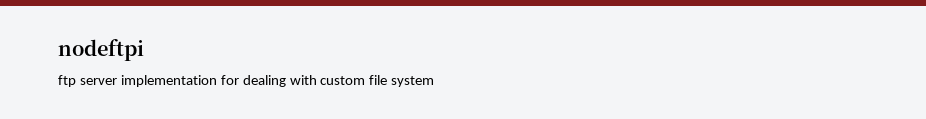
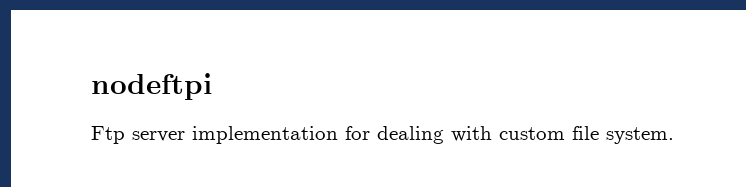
- ftp server implementation for dealing with custom file system
+ Ftp server implementation for dealing with custom file system.

